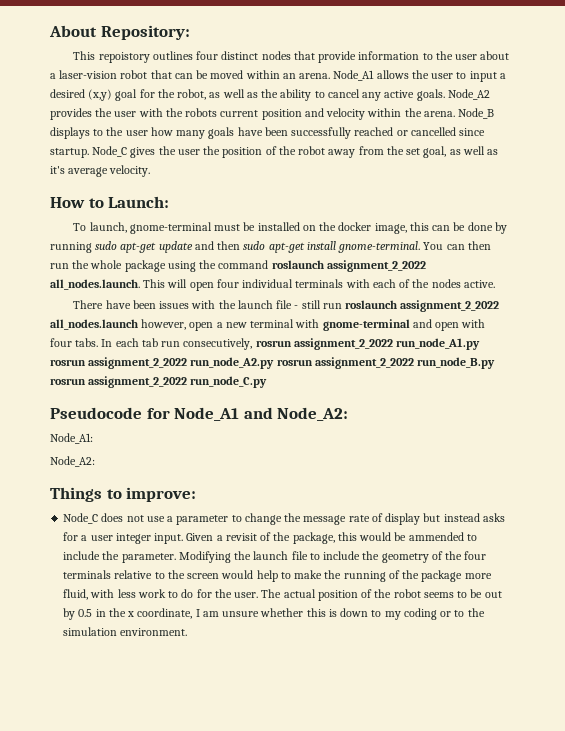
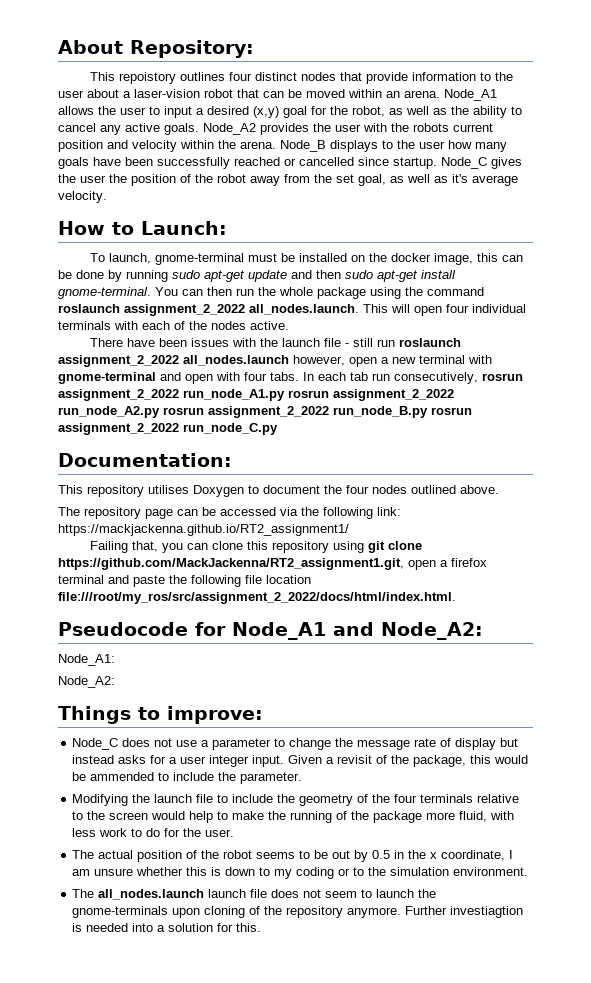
+ Documentation:
+ This repository utilises Doxygen to document the four nodes outlined above.
+ The repository page can be accessed via the following link: https://mackjackenna.github.io/RT2_assignment1/
+ Failing that, you can clone this repository using git clone https://github.com/MackJackenna/RT2_assignment1.git, open a firefox terminal and paste the following file location file:///root/my_ros/src/assignment_2_2022/docs/html/index.html.
- Given a revisit of the package, this would be ammended to include the parameter. Modifying the launch file to include the geometry of the four terminals relative to the screen would help to make the running of the package more fluid, with less work to do for the user. The actual position of the robot seems to be out by 0.5 in the x coordinate, I am unsure whether this is down to my coding or to the simulation environment.
+ Given a revisit of the package, this would be ammended to include the parameter.
+ Modifying the launch file to include the geometry of the four terminals relative to the screen would help to make the running of the package more fluid, with less work to do for the user.
+ The actual position of the robot seems to be out by 0.5 in the x coordinate, I am unsure whether this is down to my coding or to the simulation environment.
+ The all_nodes.launch launch file does not seem to launch the gnome-terminals upon cloning of the repository anymore. Further investiagtion is needed into a solution for this.

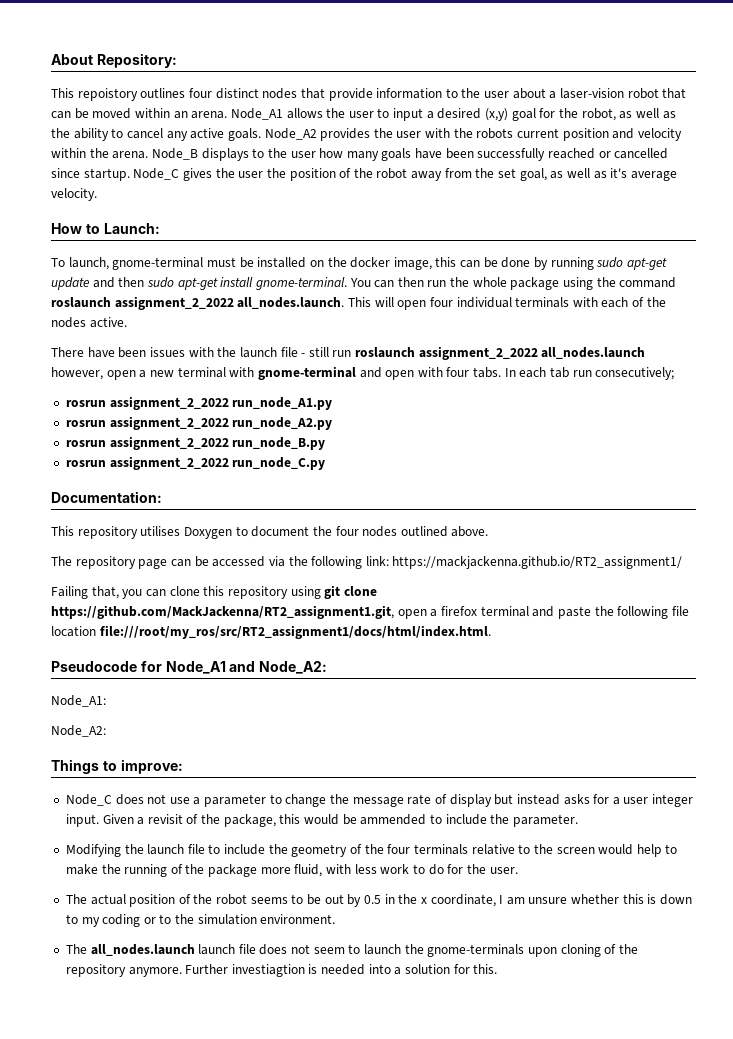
- In each tab run consecutively, rosrun assignment_2_2022 run_node_A1.py rosrun assignment_2_2022 run_node_A2.py rosrun assignment_2_2022 run_node_B.py rosrun assignment_2_2022 run_node_C.py
+ In each tab run consecutively;
+ rosrun assignment_2_2022 run_node_A1.py
+ rosrun assignment_2_2022 run_node_A2.py
+ rosrun assignment_2_2022 run_node_B.py
+ rosrun assignment_2_2022 run_node_C.py
- Failing that, you can clone this repository using git clone https://github.com/MackJackenna/RT2_assignment1.git, open a firefox terminal and paste the following file location file:///root/my_ros/src/assignment_2_2022/docs/html/index.html.
+ Failing that, you can clone this repository using git clone https://github.com/MackJackenna/RT2_assignment1.git, open a firefox terminal and paste the following file location file:///root/my_ros/src/RT2_assignment1/docs/html/index.html.

